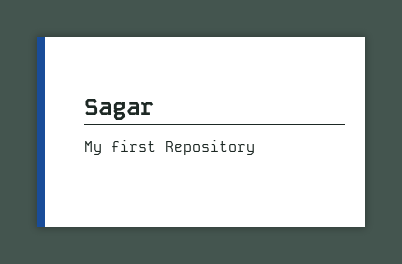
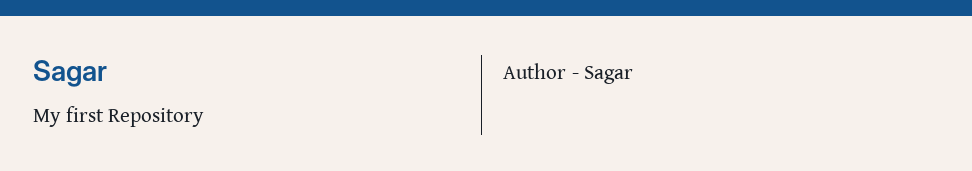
+ Author - Sagar

